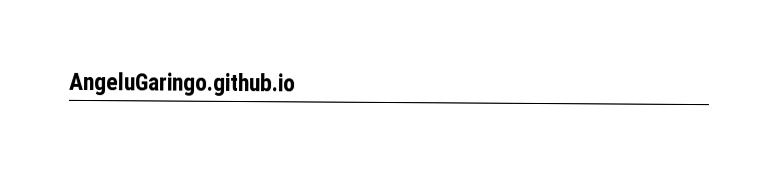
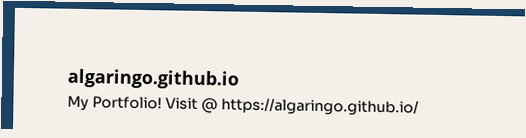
- AngeluGaringo.github.io
+ algaringo.github.io
+ My Portfolio! Visit @ https://algaringo.github.io/

